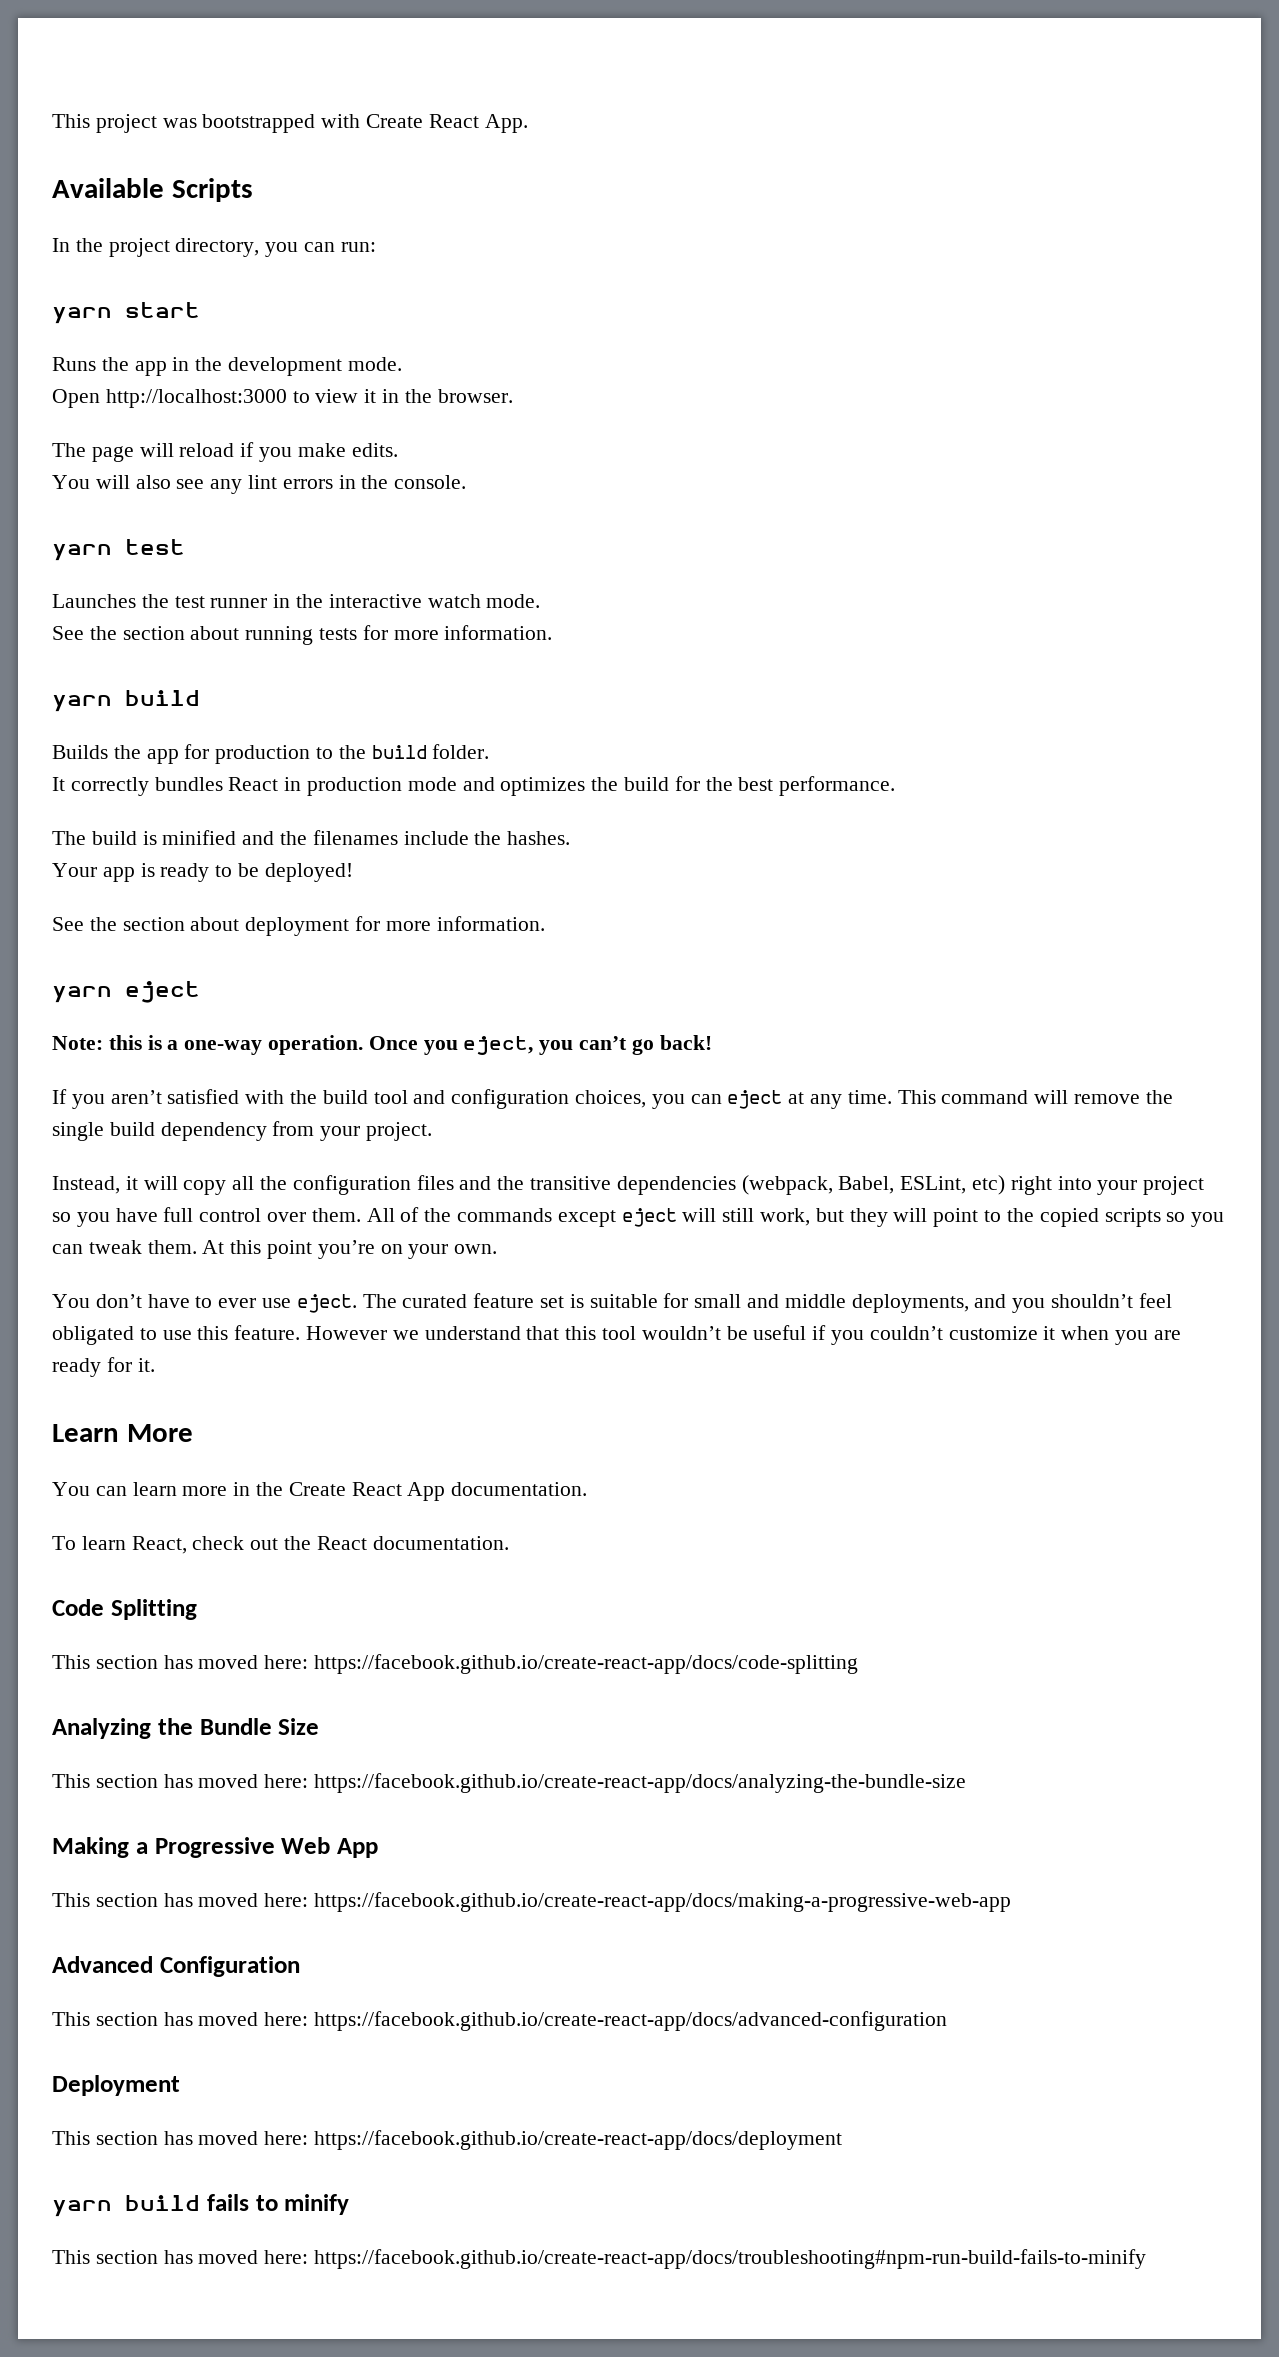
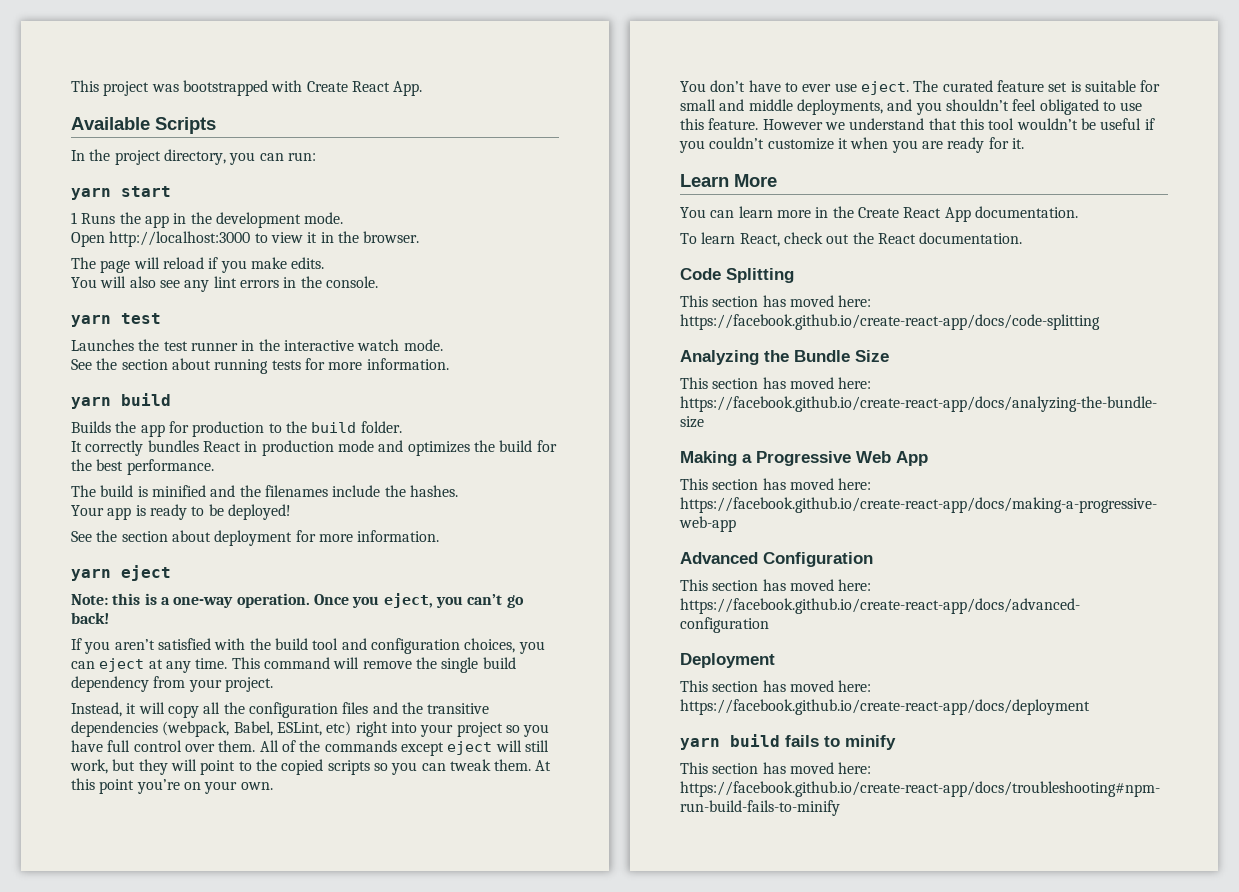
- Runs the app in the development mode.
+ 1 Runs the app in the development mode.

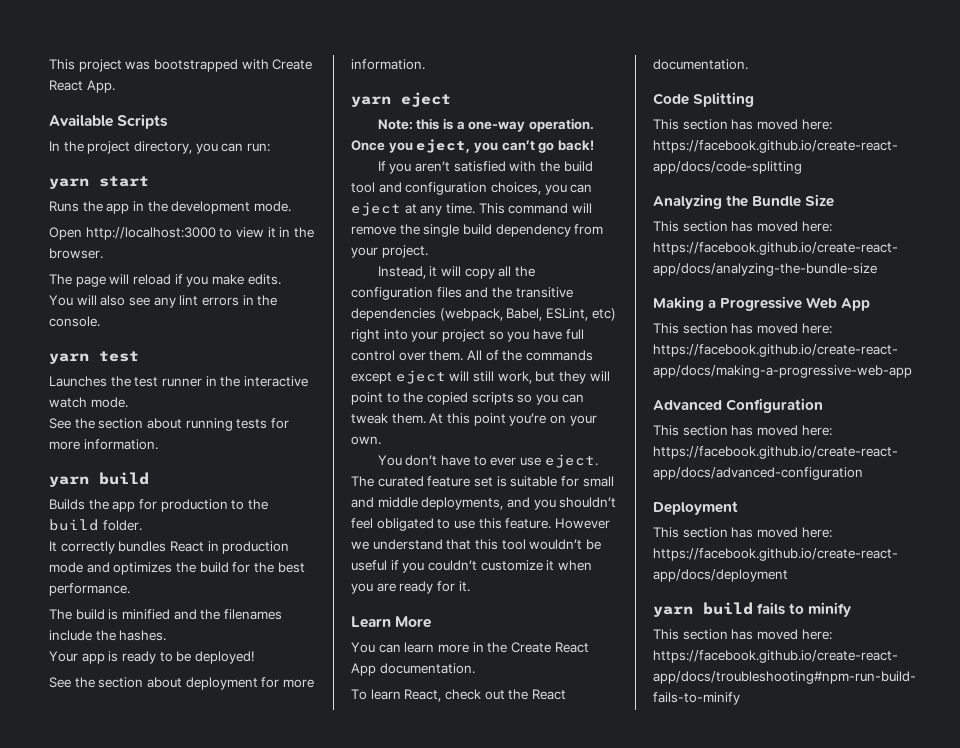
- 1 Runs the app in the development mode.
+ Runs the app in the development mode.

